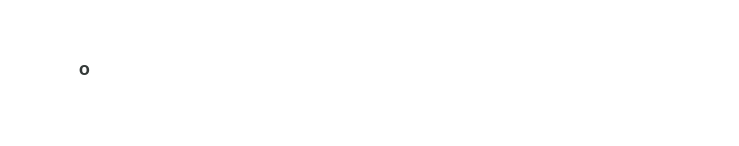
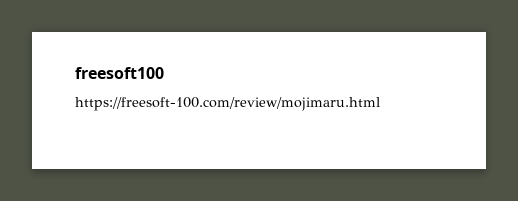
- o
+ freesoft100
+ https://freesoft-100.com/review/mojimaru.html

